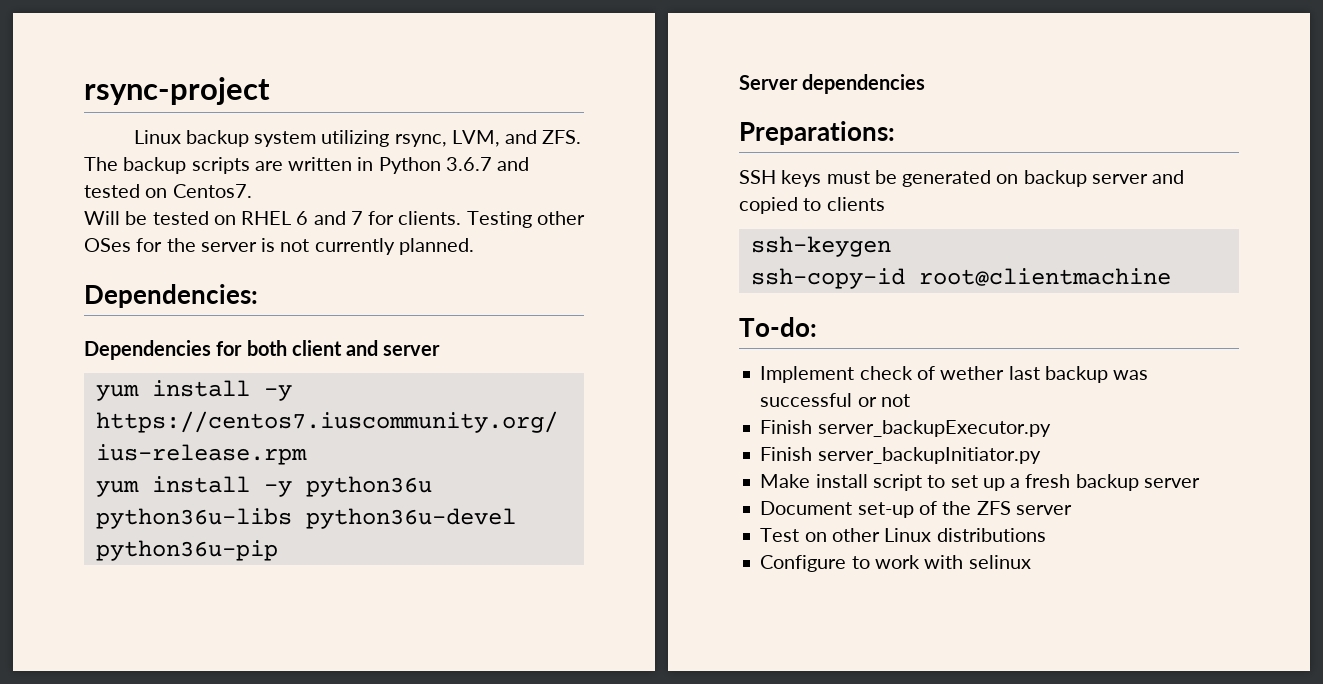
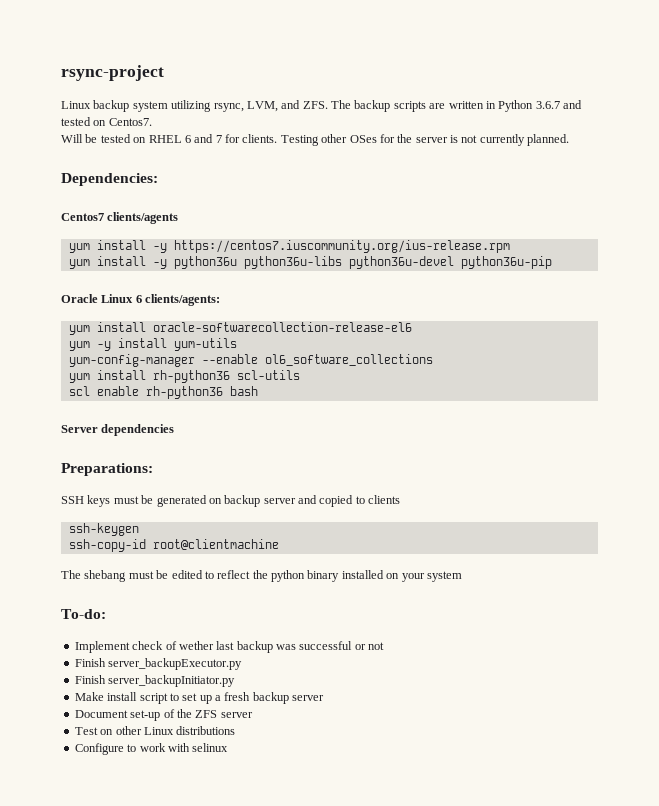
- Dependencies for both client and server
+ Centos7 clients/agents
+ Oracle Linux 6 clients/agents:
+ yum install oracle-softwarecollection-release-el6
+ yum -y install yum-utils
+ yum-config-manager --enable ol6_software_collections
+ yum install rh-python36 scl-utils
+ scl enable rh-python36 bash
+ The shebang must be edited to reflect the python binary installed on your system

